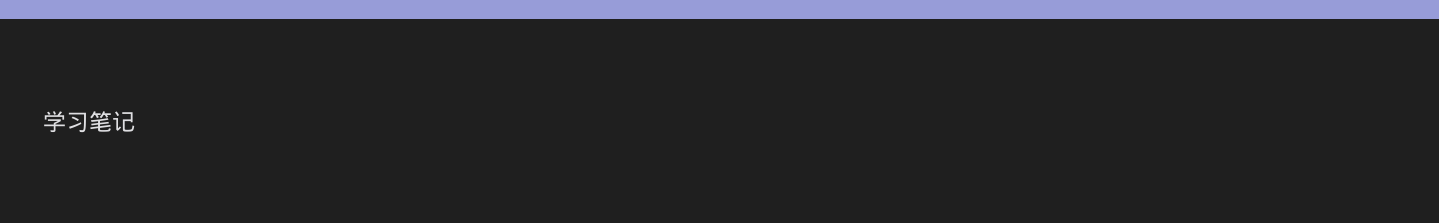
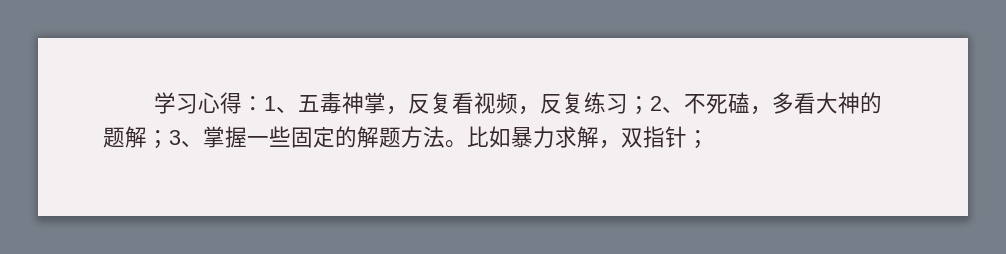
- 学习笔记
+ 学习心得：1、五毒神掌，反复看视频，反复练习；2、不死磕，多看大神的题解；3、掌握一些固定的解题方法。比如暴力求解，双指针；

